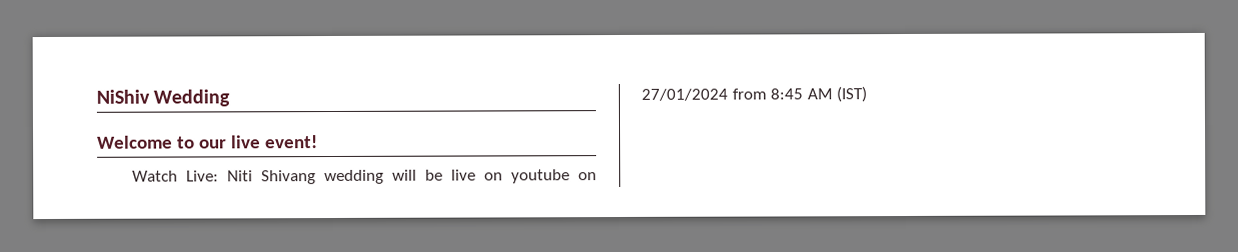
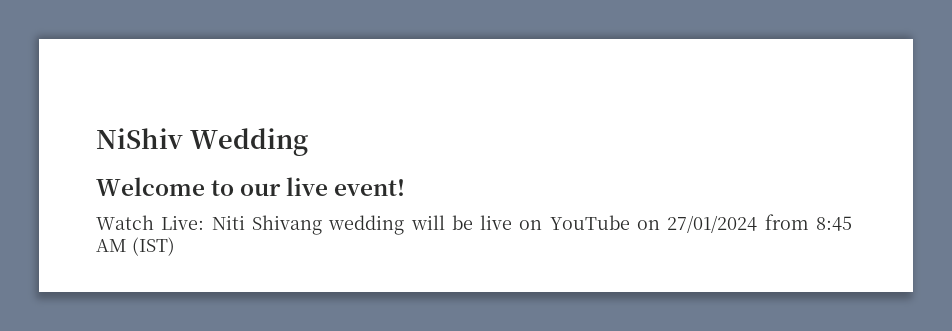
- Watch Live: Niti Shivang wedding will be live on youtube on 27/01/2024 from 8:45 AM (IST)
+ Watch Live: Niti Shivang wedding will be live on YouTube on 27/01/2024 from 8:45 AM (IST)

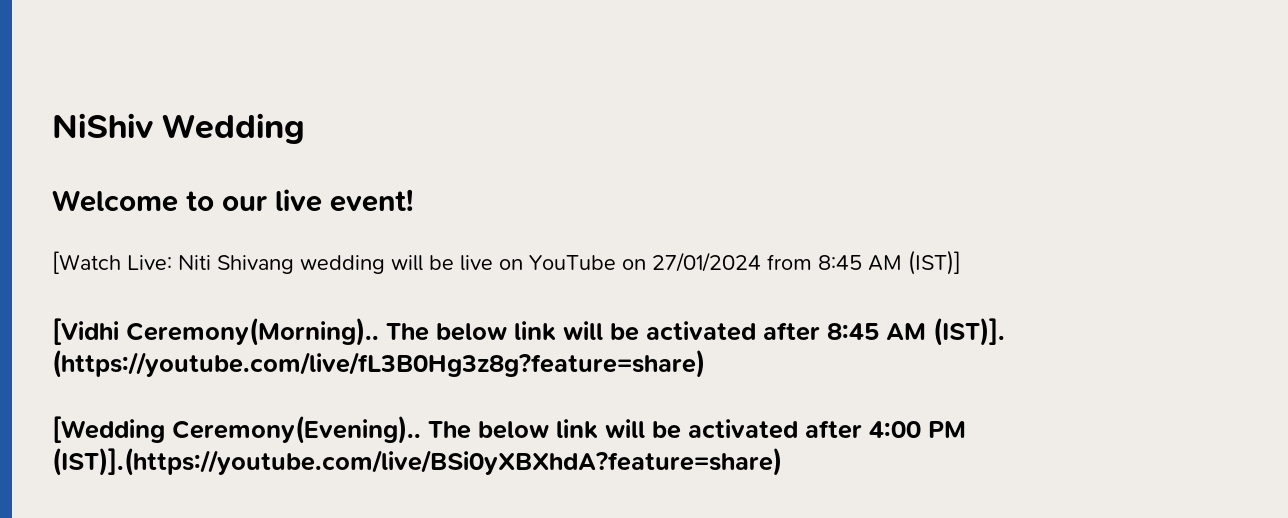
- Watch Live: Niti Shivang wedding will be live on YouTube on 27/01/2024 from 8:45 AM (IST)
+ [Watch Live: Niti Shivang wedding will be live on YouTube on 27/01/2024 from 8:45 AM (IST)]
+ [Vidhi Ceremony(Morning).. The below link will be activated after 8:45 AM (IST)]. (https://youtube.com/live/fL3B0Hg3z8g?feature=share)
+ [Wedding Ceremony(Evening).. The below link will be activated after 4:00 PM (IST)].(https://youtube.com/live/BSi0yXBXhdA?feature=share)

